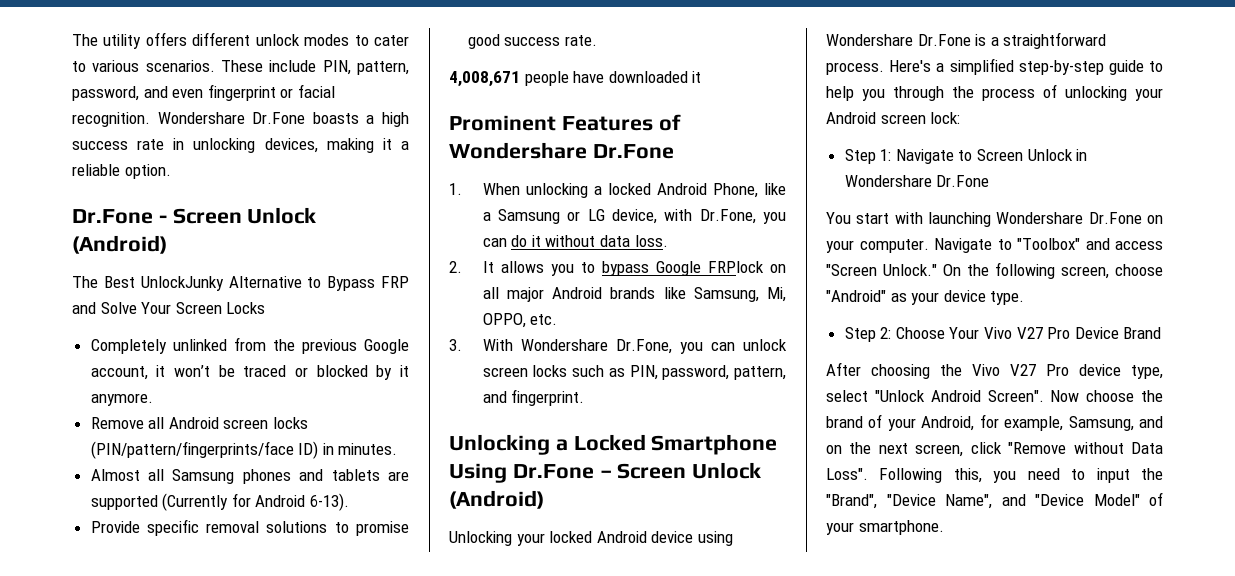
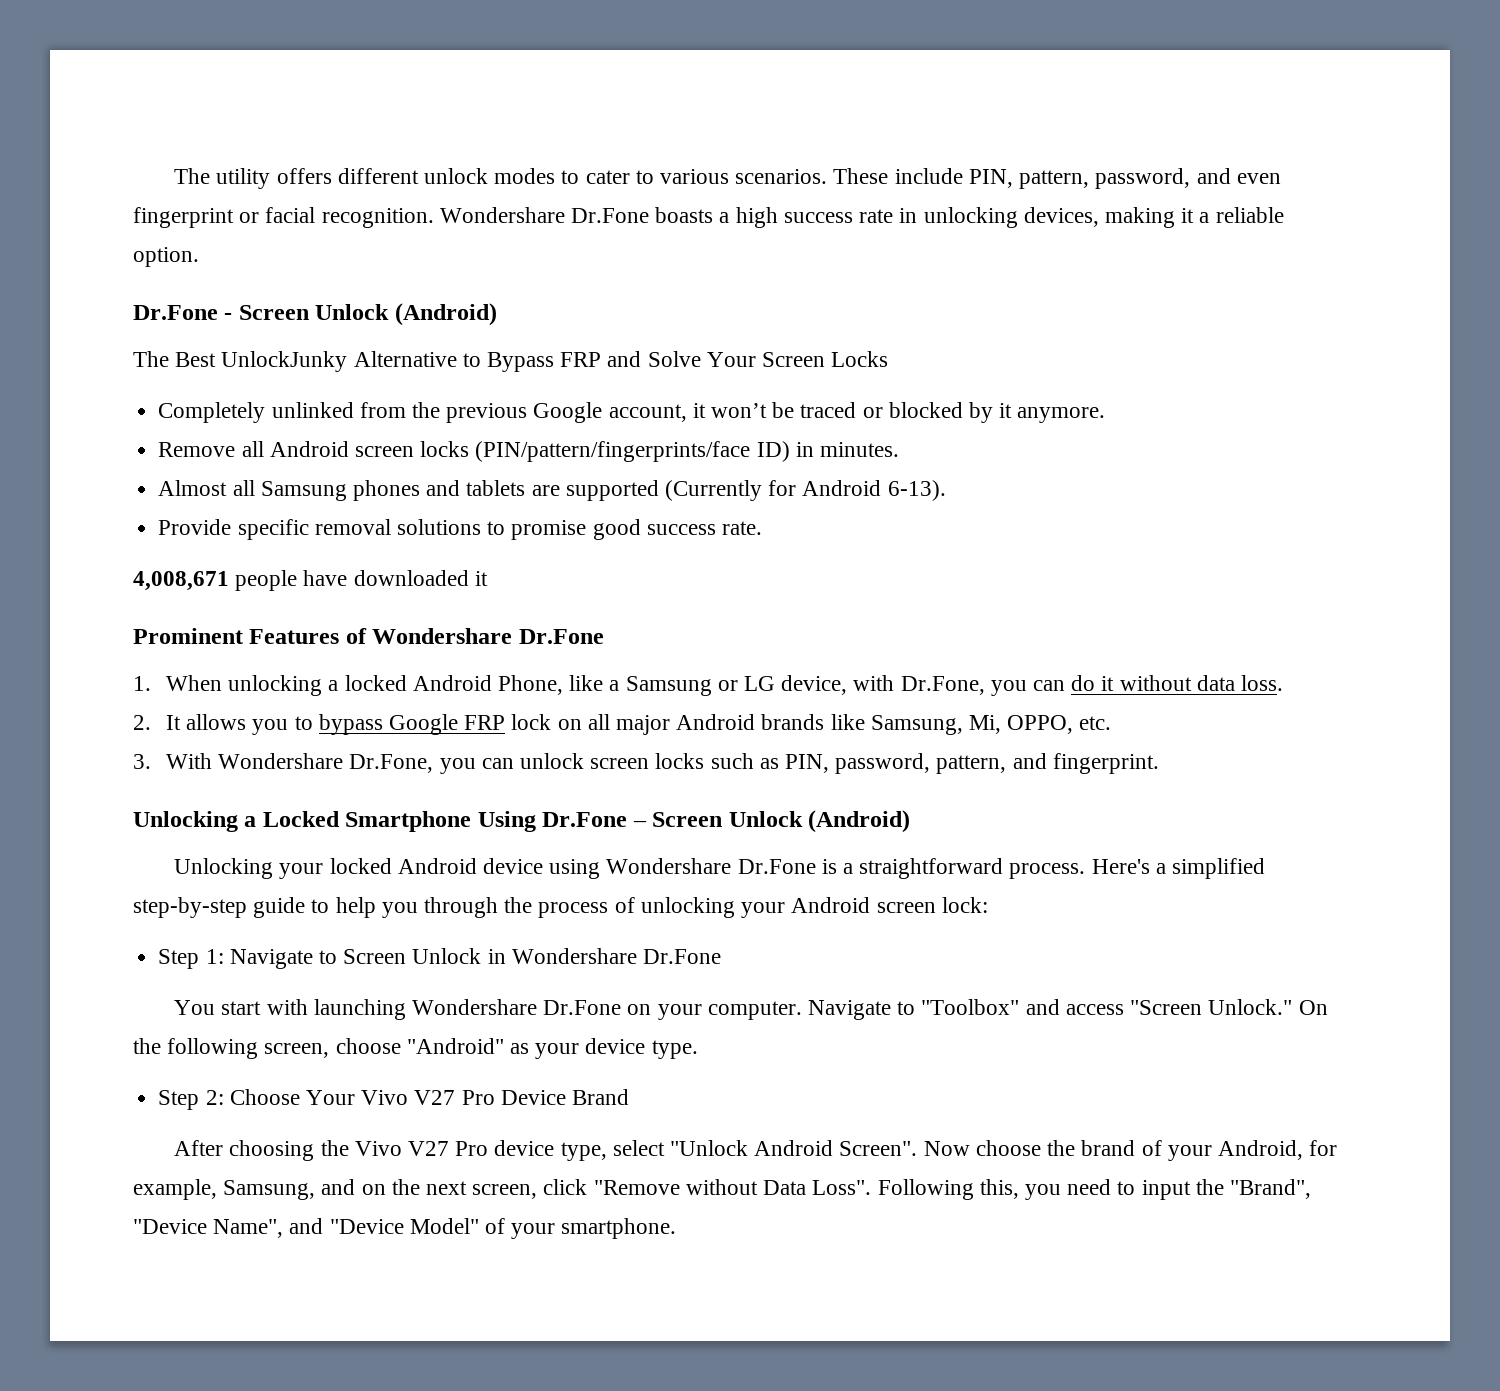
- 2. It allows you to bypass Google FRPlock on all major Android brands like Samsung, Mi, OPPO, etc.
+ 2. It allows you to bypass Google FRP lock on all major Android brands like Samsung, Mi, OPPO, etc.

